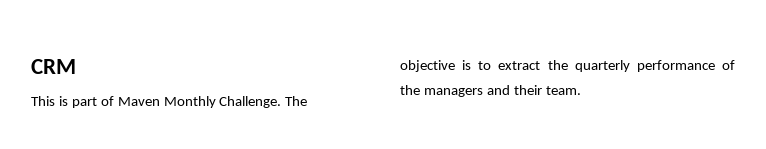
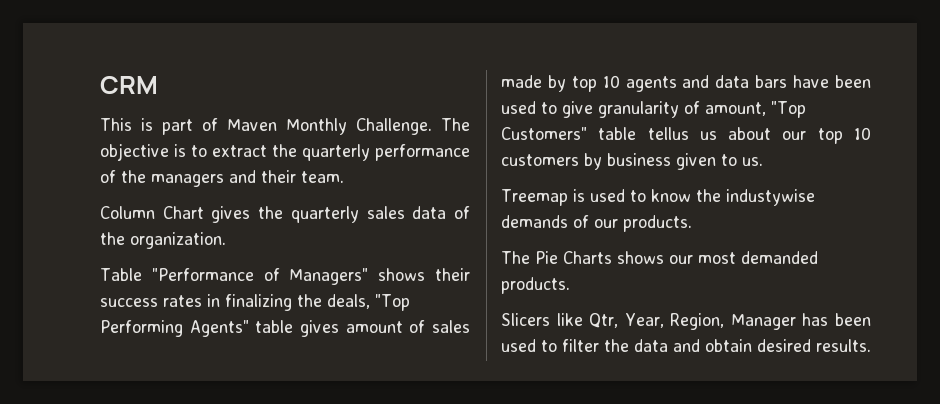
+ Column Chart gives the quarterly sales data of the organization.
+ Table "Performance of Managers" shows their success rates in finalizing the deals, "Top Performing Agents" table gives amount of sales made by top 10 agents and data bars have been used to give granularity of amount, "Top Customers" table tellus us about our top 10 customers by business given to us.
+ Treemap is used to know the industywise demands of our products.
+ The Pie Charts shows our most demanded products.
+ Slicers like Qtr, Year, Region, Manager has been used to filter the data and obtain desired results.

